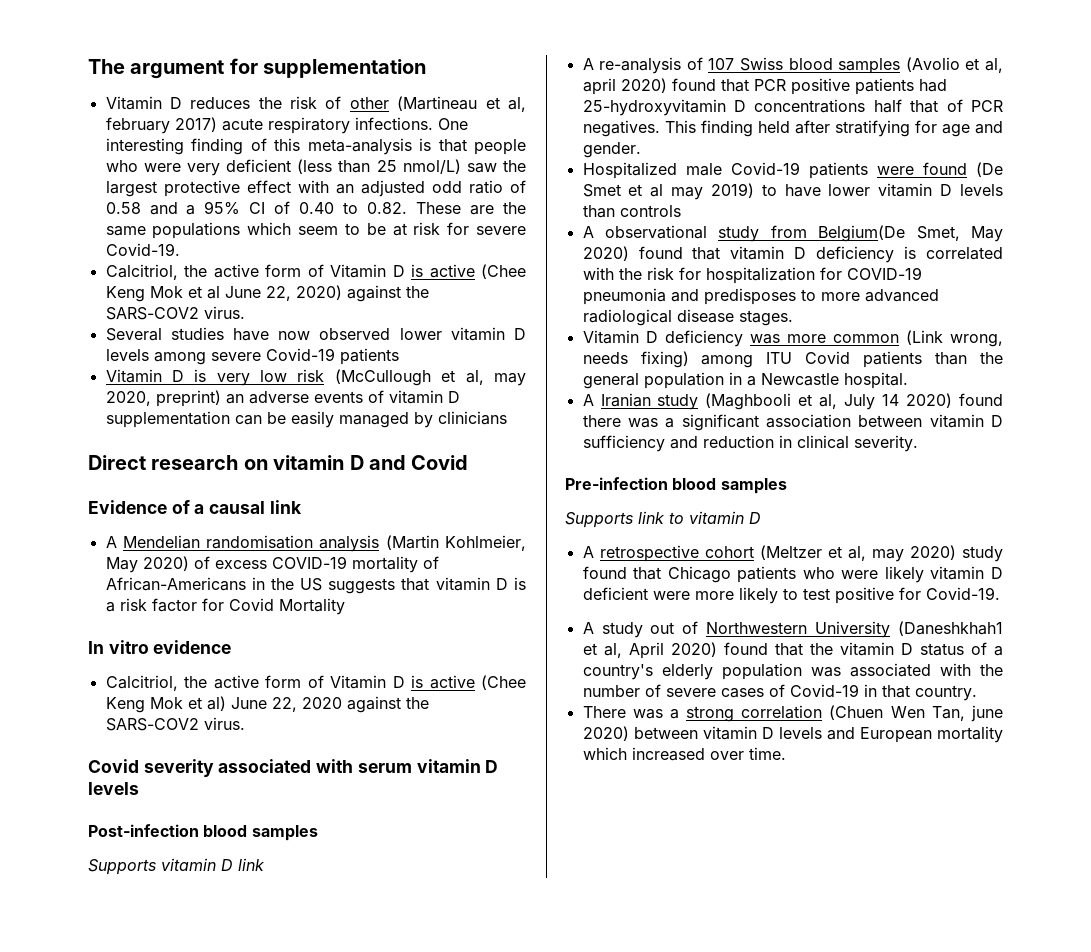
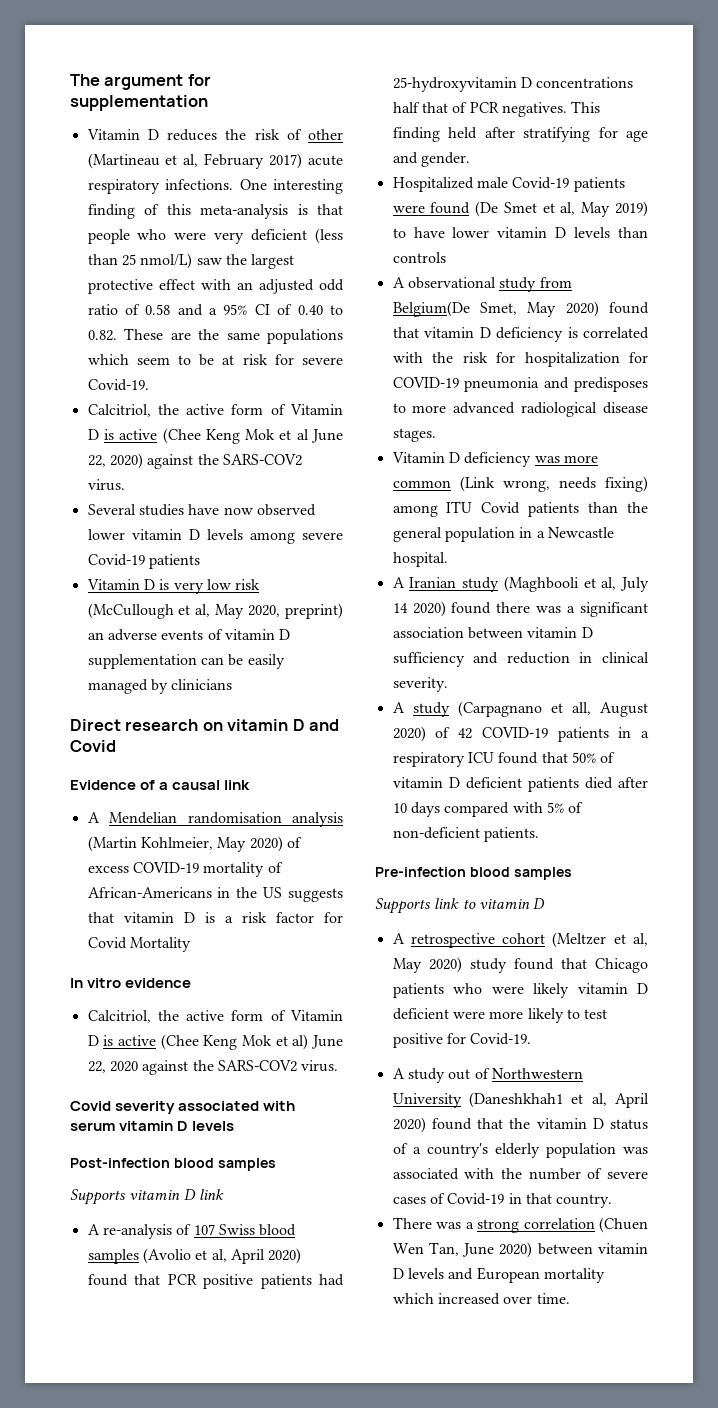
- Vitamin D reduces the risk of other (Martineau et al, february 2017) acute respiratory infections.
+ Vitamin D reduces the risk of other (Martineau et al, February 2017) acute respiratory infections.
- Vitamin D is very low risk (McCullough et al, may 2020, preprint) an adverse events of vitamin D supplementation can be easily managed by clinicians
+ Vitamin D is very low risk (McCullough et al, May 2020, preprint) an adverse events of vitamin D supplementation can be easily managed by clinicians
- A re-analysis of 107 Swiss blood samples (Avolio et al, april 2020) found that PCR positive patients had 25-hydroxyvitamin D concentrations half that of PCR negatives.
+ A re-analysis of 107 Swiss blood samples (Avolio et al, April 2020) found that PCR positive patients had 25-hydroxyvitamin D concentrations half that of PCR negatives.
- Hospitalized male Covid-19 patients were found (De Smet et al may 2019) to have lower vitamin D levels than controls
+ Hospitalized male Covid-19 patients were found (De Smet et al, May 2019) to have lower vitamin D levels than controls
+ A study (Carpagnano et all, August 2020) of 42 COVID-19 patients in a respiratory ICU found that 50% of vitamin D deficient patients died after 10 days compared with 5% of non-deficient patients.
- A retrospective cohort (Meltzer et al, may 2020) study found that Chicago patients who were likely vitamin D deficient were more likely to test positive for Covid-19.
+ A retrospective cohort (Meltzer et al, May 2020) study found that Chicago patients who were likely vitamin D deficient were more likely to test positive for Covid-19.
- There was a strong correlation (Chuen Wen Tan, june 2020) between vitamin D levels and European mortality which increased over time.
+ There was a strong correlation (Chuen Wen Tan, June 2020) between vitamin D levels and European mortality which increased over time.

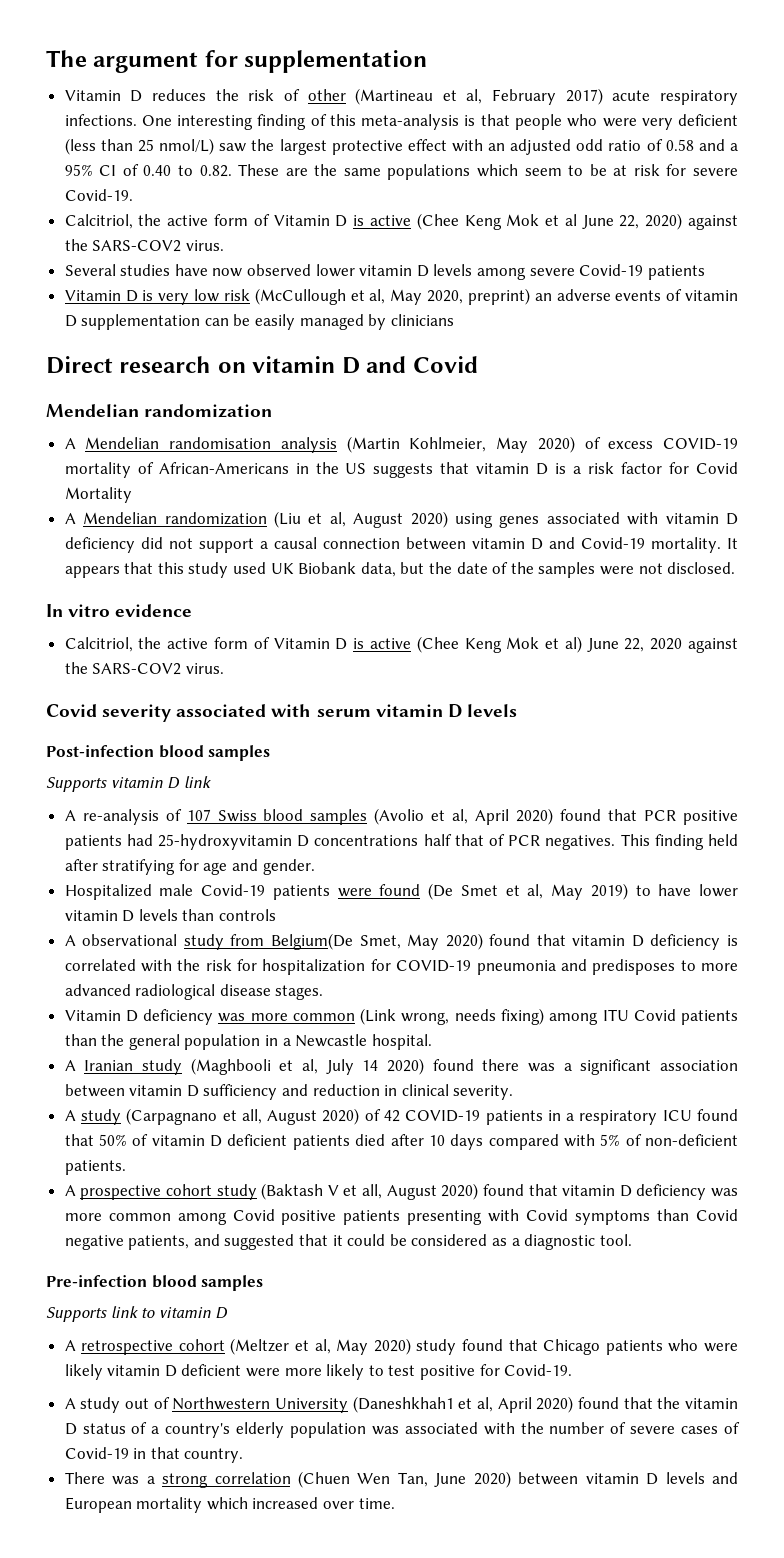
  Direct research on vitamin D and Covid
- Evidence of a causal link
+ Mendelian randomization
+ A Mendelian randomization (Liu et al, August 2020) using genes associated with vitamin D deficiency did not support a causal connection between vitamin D and Covid-19 mortality. It appears that this study used UK Biobank data, but the date of the samples were not disclosed.
+ A prospective cohort study (Baktash V et all, August 2020) found that vitamin D deficiency was more common among Covid positive patients presenting with Covid symptoms than Covid negative patients, and suggested that it could be considered as a diagnostic tool.

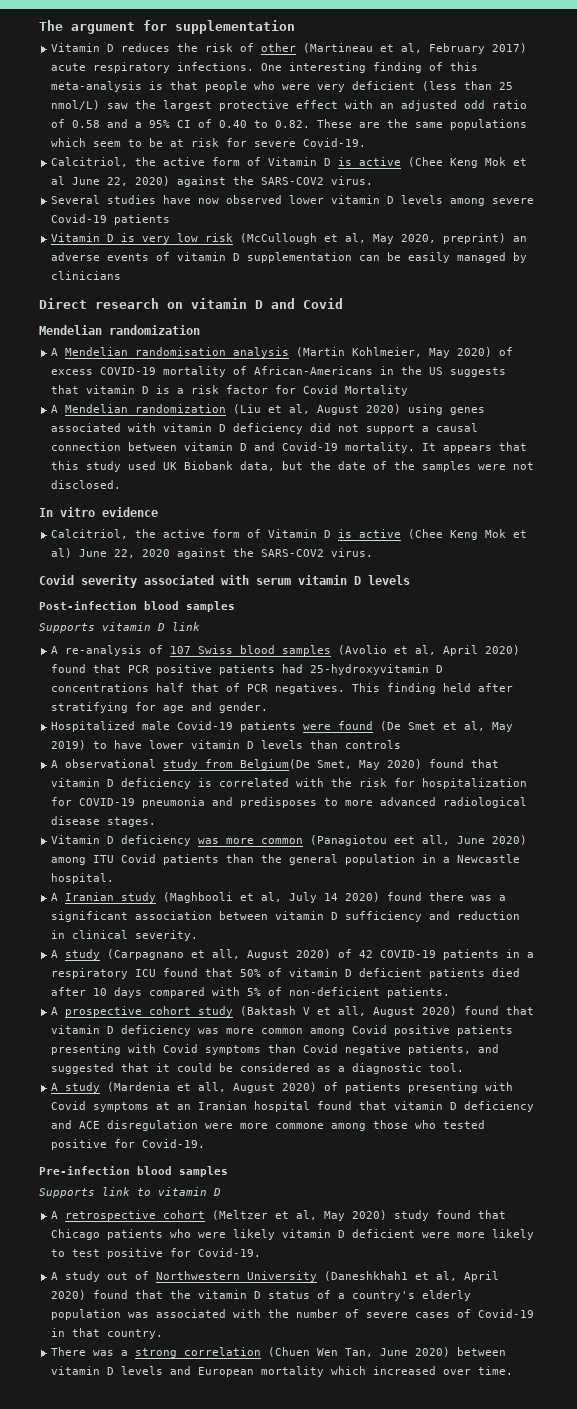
- Vitamin D deficiency was more common (Link wrong, needs fixing) among ITU Covid patients than the general population in a Newcastle hospital.
+ Vitamin D deficiency was more common (Panagiotou eet all, June 2020) among ITU Covid patients than the general population in a Newcastle hospital.
+ A study (Mardenia et all, August 2020) of patients presenting with Covid symptoms at an Iranian hospital found that vitamin D deficiency and ACE disregulation were more commone among those who tested positive for Covid-19.

